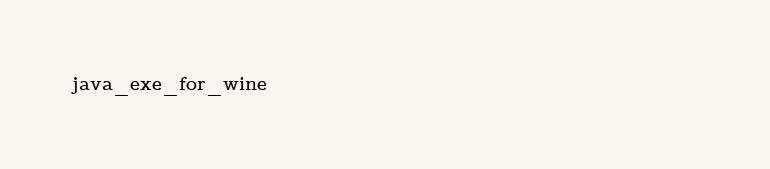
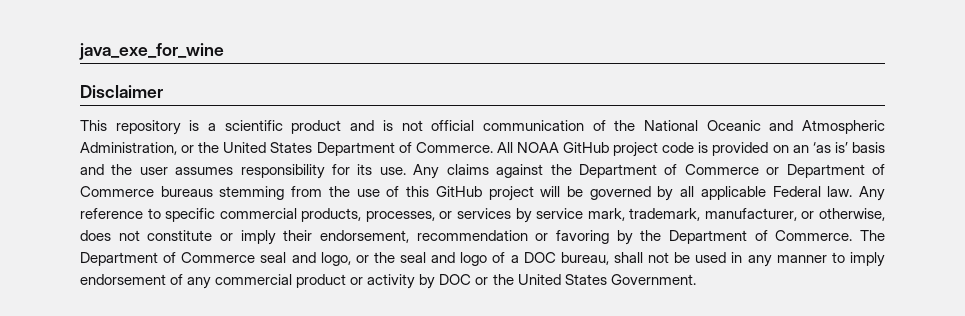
+ Disclaimer
+ This repository is a scientific product and is not official communication of the National Oceanic and Atmospheric Administration, or the United States Department of Commerce. All NOAA GitHub project code is provided on an ‘as is’ basis and the user assumes responsibility for its use. Any claims against the Department of Commerce or Department of Commerce bureaus stemming from the use of this GitHub project will be governed by all applicable Federal law. Any reference to specific commercial products, processes, or services by service mark, trademark, manufacturer, or otherwise, does not constitute or imply their endorsement, recommendation or favoring by the Department of Commerce. The Department of Commerce seal and logo, or the seal and logo of a DOC bureau, shall not be used in any manner to imply endorsement of any commercial product or activity by DOC or the United States Government.

